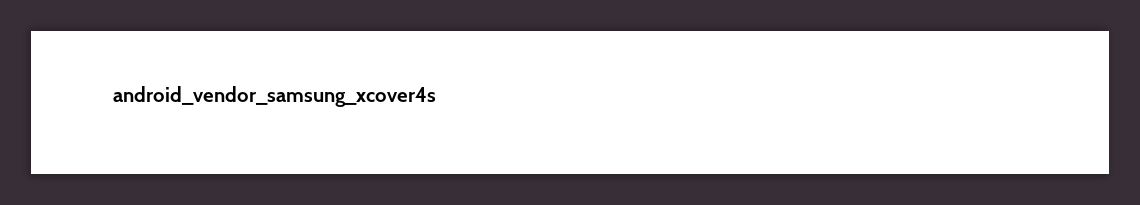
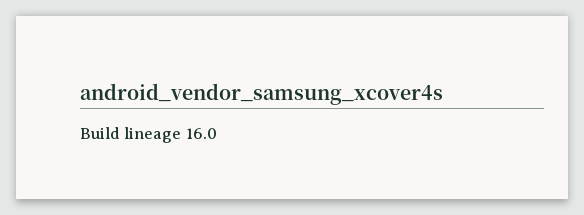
+ Build lineage 16.0

